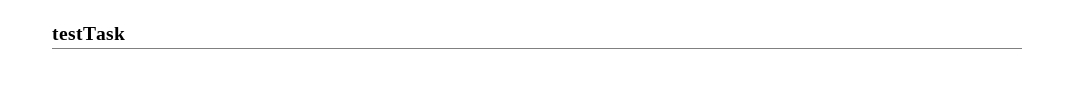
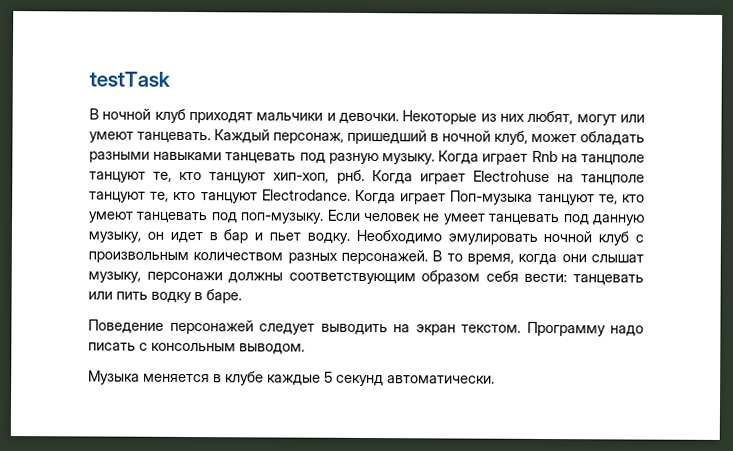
+ В ночной клуб приходят мальчики и девочки. Некоторые из них любят, могут или умеют танцевать. Каждый персонаж, пришедший в ночной клуб, может обладать разными навыками танцевать под разную музыку. Когда играет Rnb на танцполе танцуют те, кто танцуют хип-хоп, рнб. Когда играет Electrohuse на танцполе танцуют те, кто танцуют Electrodance. Когда играет Поп-музыка танцуют те, кто умеют танцевать под поп-музыку. Если человек не умеет танцевать под данную музыку, он идет в бар и пьет водку. Необходимо эмулировать ночной клуб с произвольным количеством разных персонажей. В то время, когда они слышат музыку, персонажи должны соответствующим образом себя вести: танцевать или пить водку в баре.
+ Поведение персонажей следует выводить на экран текстом. Программу надо писать с консольным выводом.
+ Музыка меняется в клубе каждые 5 секунд автоматически.

